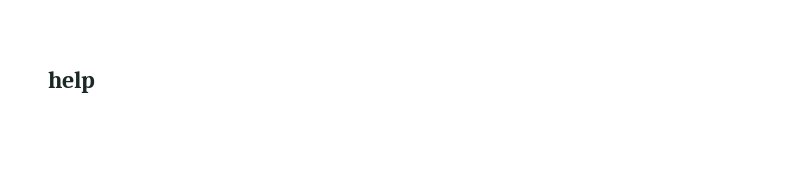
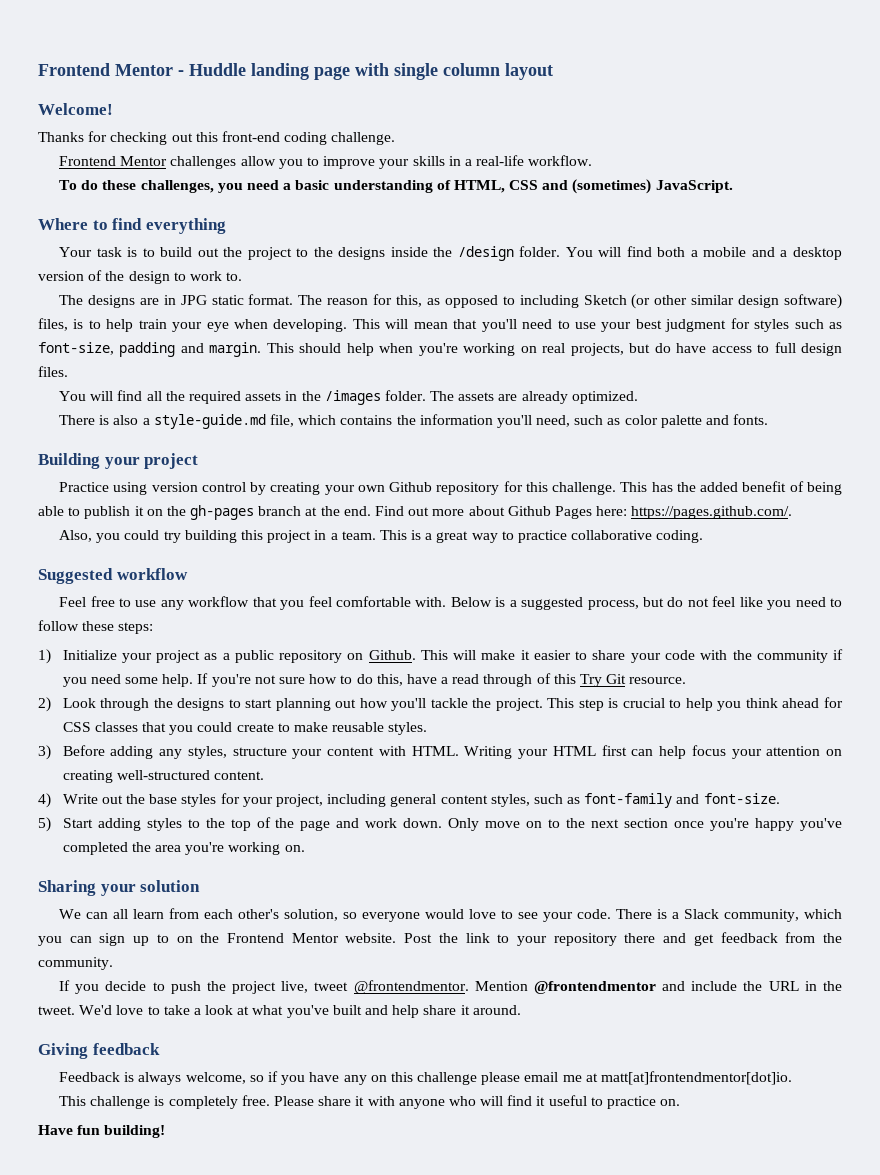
- help
+ Frontend Mentor - Huddle landing page with single column layout
+ Welcome!
+ Thanks for checking out this front-end coding challenge.
+ Frontend Mentor challenges allow you to improve your skills in a real-life workflow.
+ To do these challenges, you need a basic understanding of HTML, CSS and (sometimes) JavaScript.
+ Where to find everything
+ Your task is to build out the project to the designs inside the /design folder. You will find both a mobile and a desktop version of the design to work to.
+ The designs are in JPG static format. The reason for this, as opposed to including Sketch (or other similar design software) files, is to help train your eye when developing. This will mean that you'll need to use your best judgment for styles such as font-size, padding and margin. This should help when you're working on real projects, but do have access to full design files.
+ You will find all the required assets in the /images folder. The assets are already optimized.
+ There is also a style-guide.md file, which contains the information you'll need, such as color palette and fonts.
+ Building your project
+ Practice using version control by creating your own Github repository for this challenge. This has the added benefit of being able to publish it on the gh-pages branch at the end. Find out more about Github Pages here: https://pages.github.com/.
+ Also, you could try building this project in a team. This is a great way to practice collaborative coding.
+ Suggested workflow
+ Feel free to use any workflow that you feel comfortable with. Below is a suggested process, but do not feel like you need to follow these steps:
+ 1) Initialize your project as a public repository on Github. This will make it easier to share your code with the community if you need some help. If you're not sure how to do this, have a read through of this Try Git resource.
+ 2) Look through the designs to start planning out how you'll tackle the project. This step is crucial to help you think ahead for CSS classes that you could create to make reusable styles.
+ 3) Before adding any styles, structure your content with HTML. Writing your HTML first can help focus your attention on creating well-structured content.
+ 4) Write out the base styles for your project, including general content styles, such as font-family and font-size.
+ 5) Start adding styles to the top of the page and work down. Only move on to the next section once you're happy you've completed the area you're working on.
+ Sharing your solution
+ We can all learn from each other's solution, so everyone would love to see your code. There is a Slack community, which you can sign up to on the Frontend Mentor website. Post the link to your repository there and get feedback from the community.
+ If you decide to push the project live, tweet @frontendmentor. Mention @frontendmentor and include the URL in the tweet. We'd love to take a look at what you've built and help share it around.
+ Giving feedback
+ Feedback is always welcome, so if you have any on this challenge please email me at matt[at]frontendmentor[dot]io.
+ This challenge is completely free. Please share it with anyone who will find it useful to practice on.
+ Have fun building!

